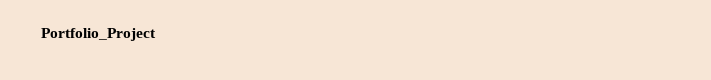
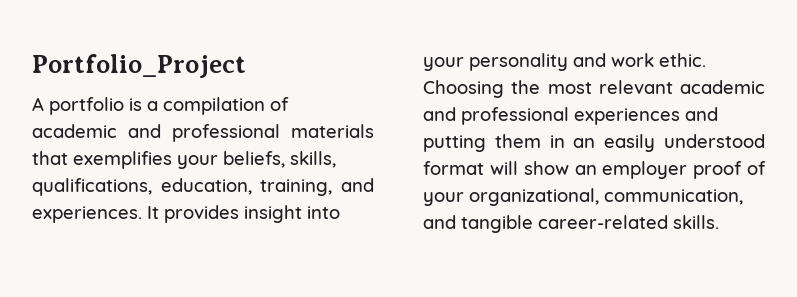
+ A portfolio is a compilation of academic and professional materials that exemplifies your beliefs, skills, qualifications, education, training, and experiences. It provides insight into your personality and work ethic. Choosing the most relevant academic and professional experiences and putting them in an easily understood format will show an employer proof of your organizational, communication, and tangible career-related skills.

